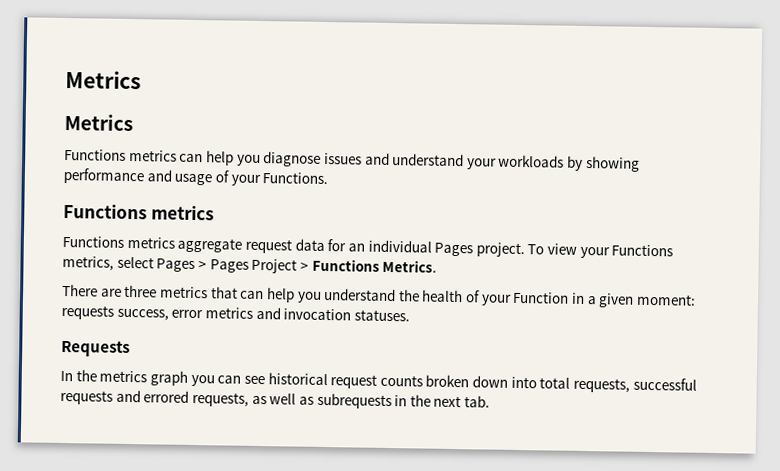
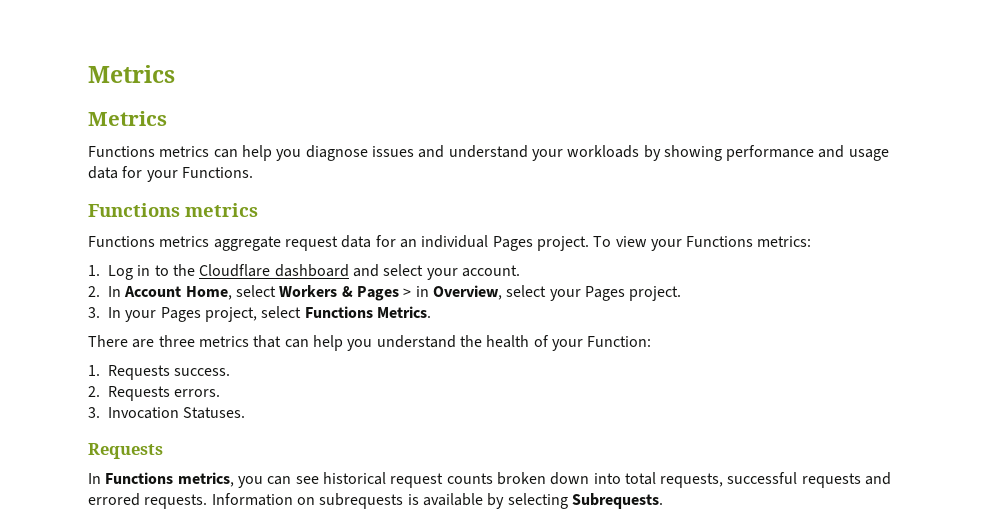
- Functions metrics can help you diagnose issues and understand your workloads by showing performance and usage of your Functions.
+ Functions metrics can help you diagnose issues and understand your workloads by showing performance and usage data for your Functions.
- To view your Functions metrics, select Pages > Pages Project > Functions Metrics.
+ To view your Functions metrics:
+ 1. Log in to the Cloudflare dashboard and select your account.
+ 2. In Account Home, select Workers & Pages > in Overview, select your Pages project.
+ 3. In your Pages project, select Functions Metrics.
- There are three metrics that can help you understand the health of your Function in a given moment: requests success, error metrics and invocation statuses.
+ There are three metrics that can help you understand the health of your Function:
+ 1. Requests success.
+ 2. Requests errors.
+ 3. Invocation Statuses.
- In the metrics graph you can see historical request counts broken down into total requests, successful requests and errored requests, as well as subrequests in the next tab.
+ In Functions metrics, you can see historical request counts broken down into total requests, successful requests and errored requests. Information on subrequests is available by selecting Subrequests.

